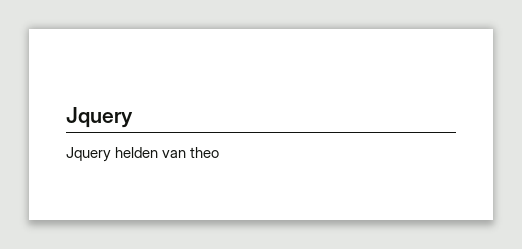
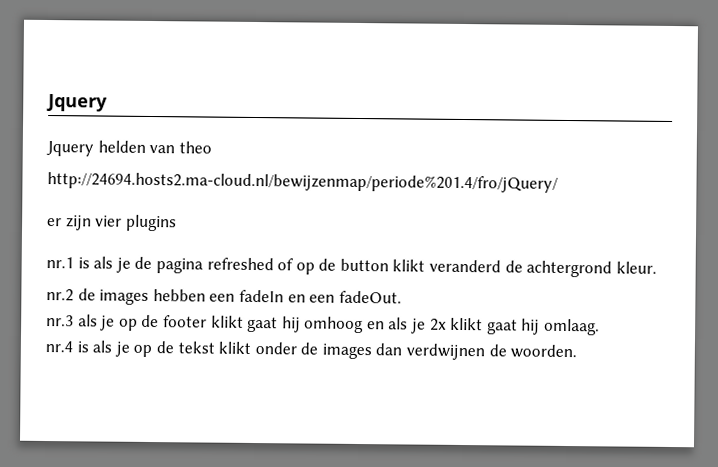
+ http://24694.hosts2.ma-cloud.nl/bewijzenmap/periode%201.4/fro/jQuery/
+ er zijn vier plugins
+ nr.1 is als je de pagina refreshed of op de button klikt veranderd de achtergrond kleur.
+ nr.2 de images hebben een fadeIn en een fadeOut.
+ nr.3 als je op de footer klikt gaat hij omhoog en als je 2x klikt gaat hij omlaag.
+ nr.4 is als je op de tekst klikt onder de images dan verdwijnen de woorden.

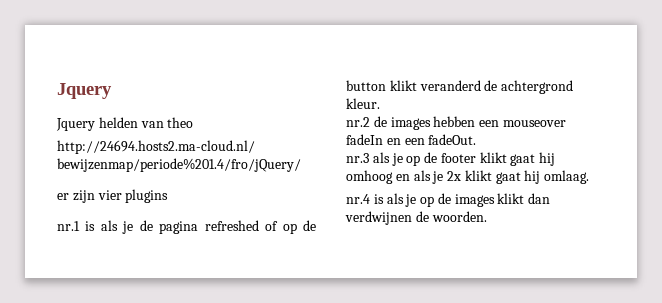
- nr.2 de images hebben een fadeIn en een fadeOut.
+ nr.2 de images hebben een mouseover fadeIn en een fadeOut.
- nr.4 is als je op de tekst klikt onder de images dan verdwijnen de woorden.
+ nr.4 is als je op de images klikt dan verdwijnen de woorden.

